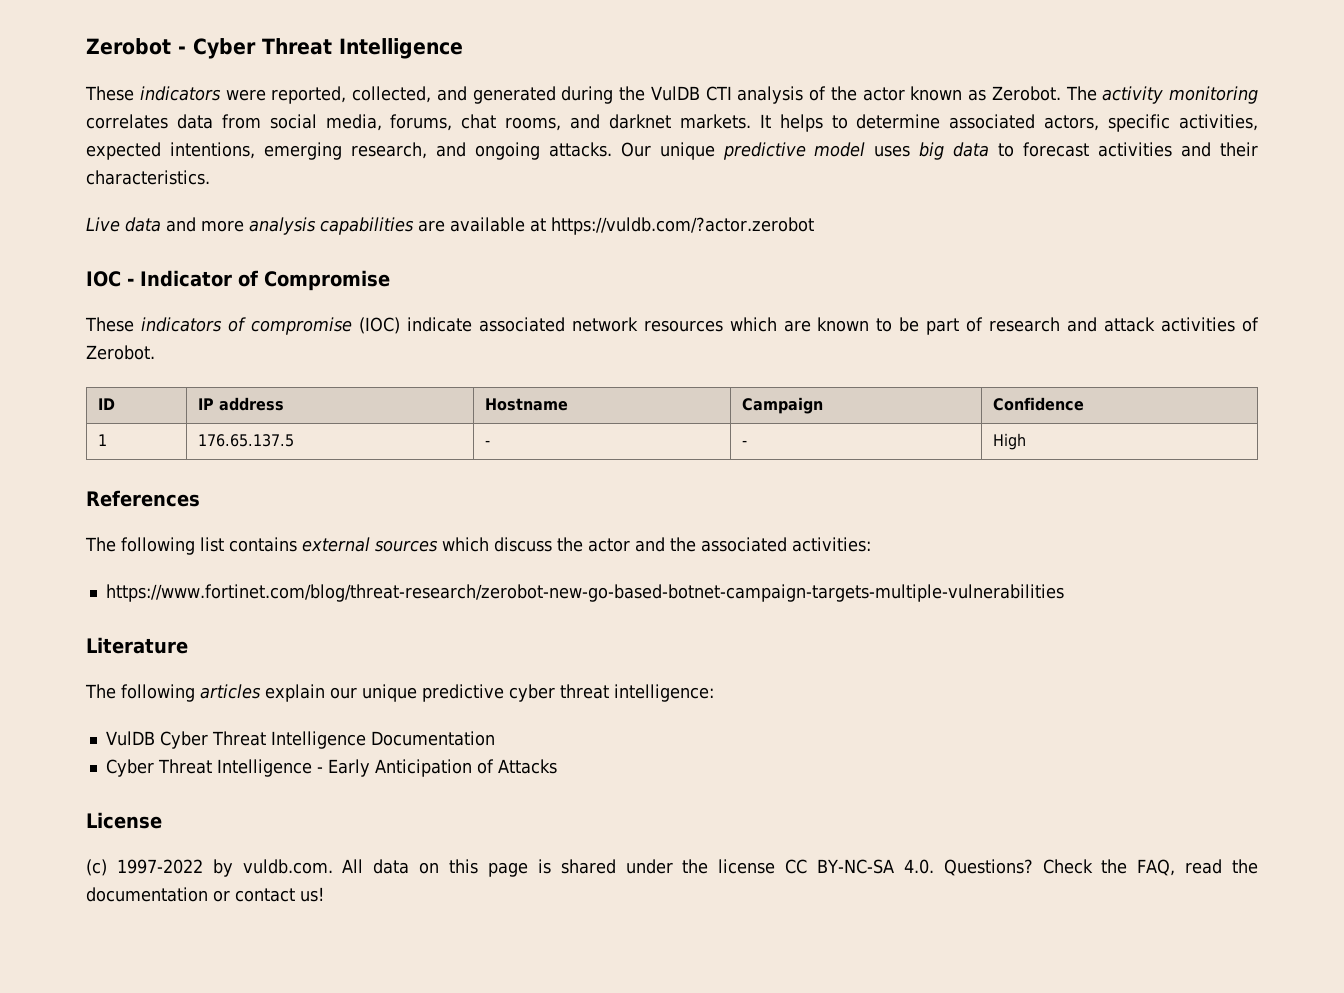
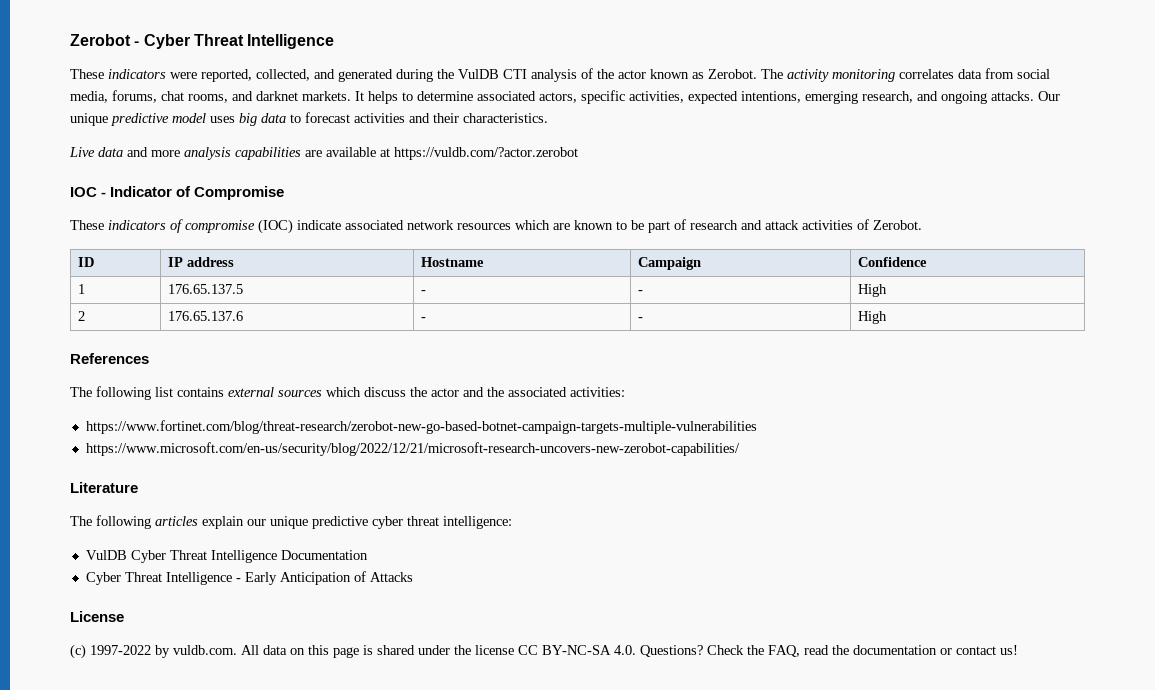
+ 2 | 176.65.137.6 | - | - | High
+ https://www.microsoft.com/en-us/security/blog/2022/12/21/microsoft-research-uncovers-new-zerobot-capabilities/

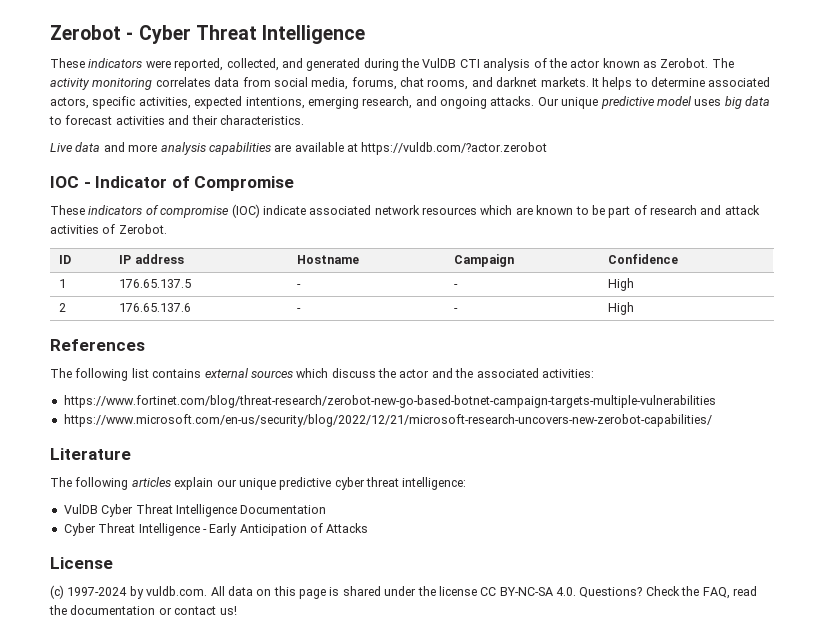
- (c) 1997-2022 by vuldb.com. All data on this page is shared under the license CC BY-NC-SA 4.0. Questions?
+ (c) 1997-2024 by vuldb.com. All data on this page is shared under the license CC BY-NC-SA 4.0. Questions?

